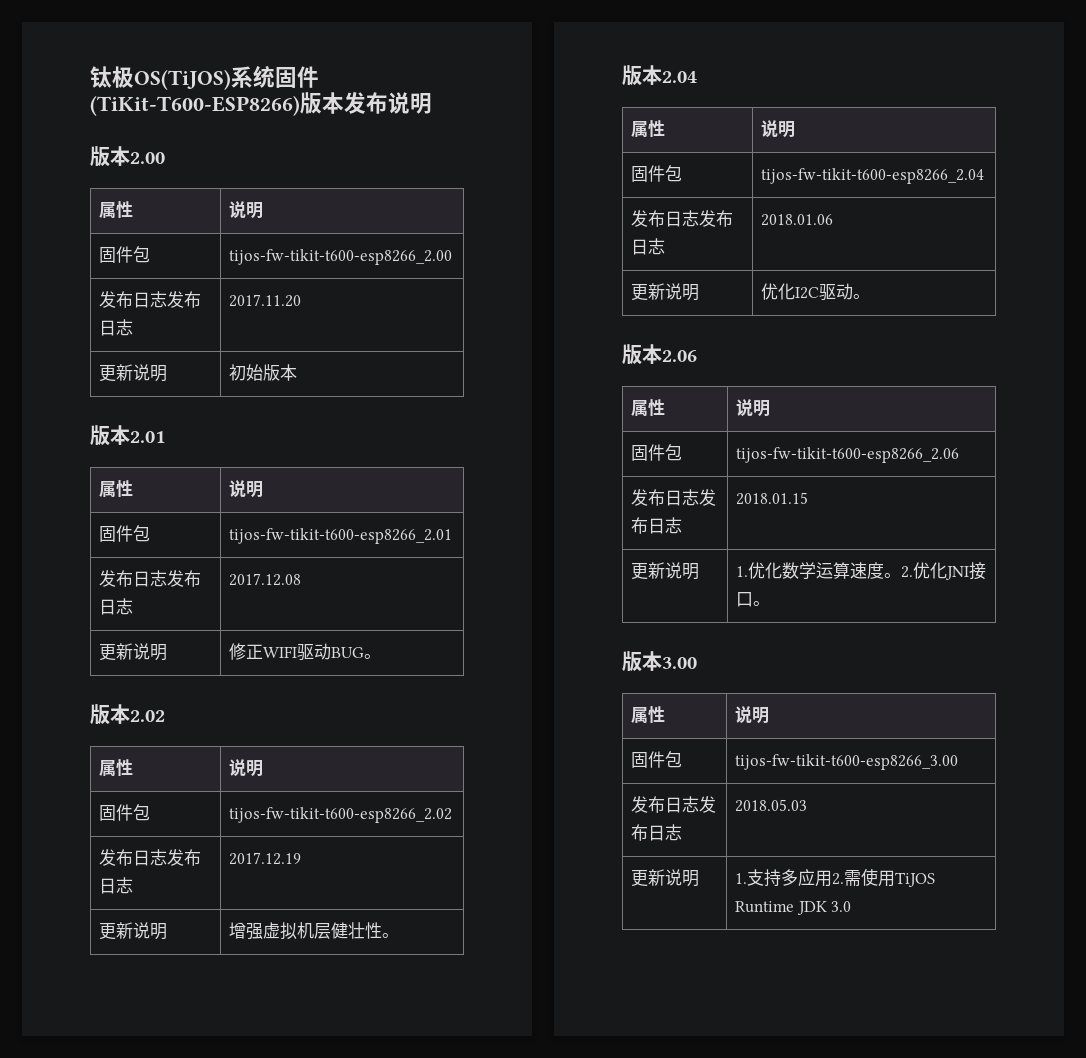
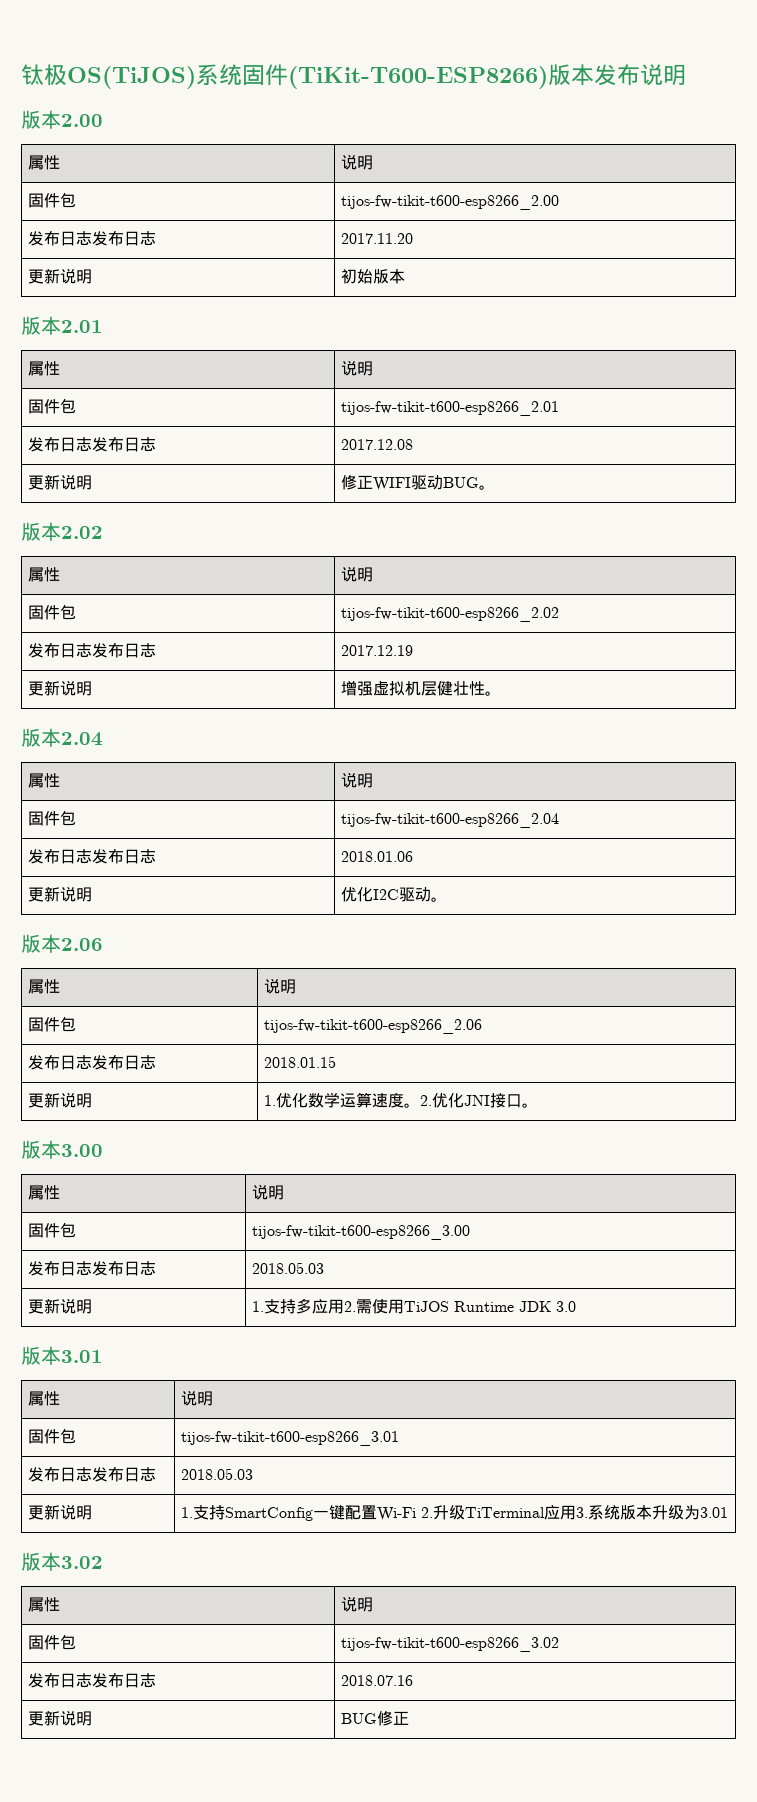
+ 版本3.01
+ 属性 | 说明
+ 固件包 | tijos-fw-tikit-t600-esp8266_3.01
+ 发布日志发布日志 | 2018.05.03
+ 更新说明 | 1.支持SmartConfig一键配置Wi-Fi 2.升级TiTerminal应用3.系统版本升级为3.01
+ 版本3.02
+ 属性 | 说明
+ 固件包 | tijos-fw-tikit-t600-esp8266_3.02
+ 发布日志发布日志 | 2018.07.16
+ 更新说明 | BUG修正

